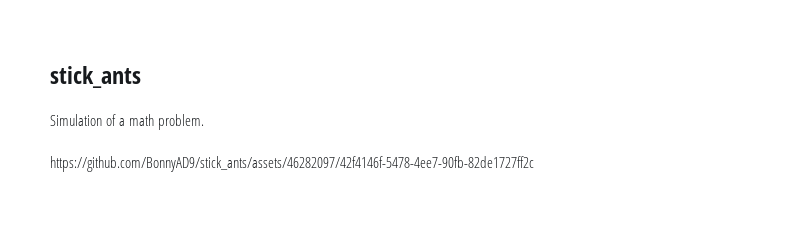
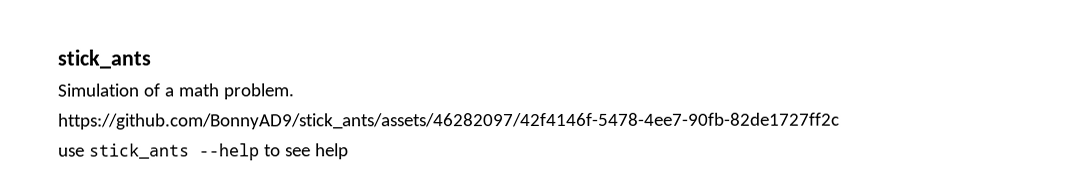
+ use stick_ants --help to see help

